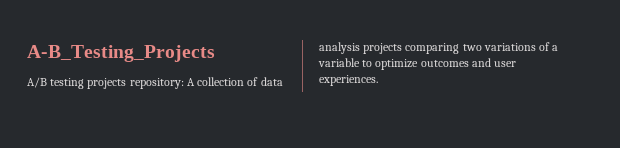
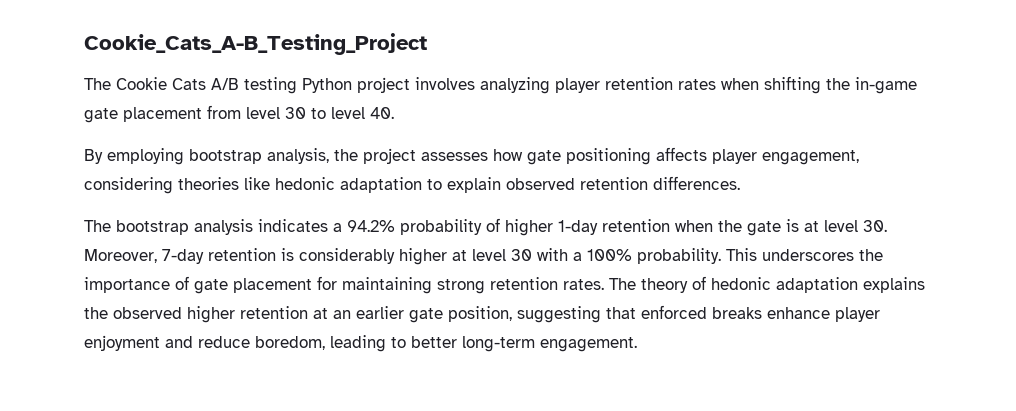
- A-B_Testing_Projects
- A/B testing projects repository: A collection of data analysis projects comparing two variations of a variable to optimize outcomes and user experiences.
+ Cookie_Cats_A-B_Testing_Project
+ The Cookie Cats A/B testing Python project involves analyzing player retention rates when shifting the in-game gate placement from level 30 to level 40.
+ By employing bootstrap analysis, the project assesses how gate positioning affects player engagement, considering theories like hedonic adaptation to explain observed retention differences.
+ The bootstrap analysis indicates a 94.2% probability of higher 1-day retention when the gate is at level 30. Moreover, 7-day retention is considerably higher at level 30 with a 100% probability. This underscores the importance of gate placement for maintaining strong retention rates. The theory of hedonic adaptation explains the observed higher retention at an earlier gate position, suggesting that enforced breaks enhance player enjoyment and reduce boredom, leading to better long-term engagement.

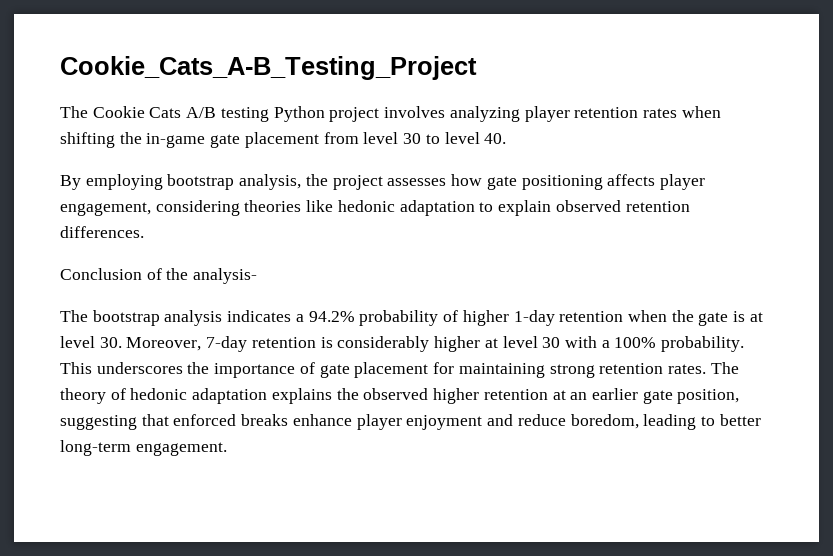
+ Conclusion of the analysis-

